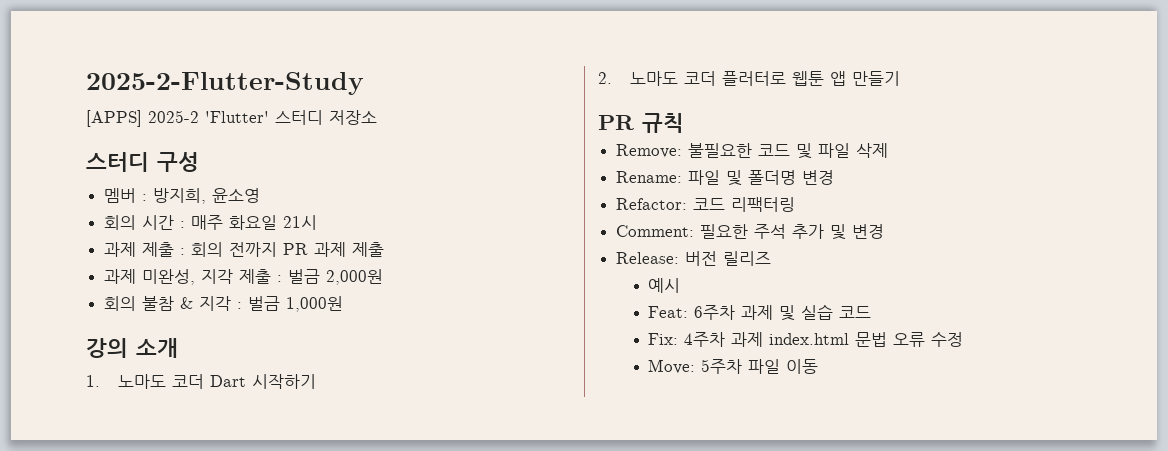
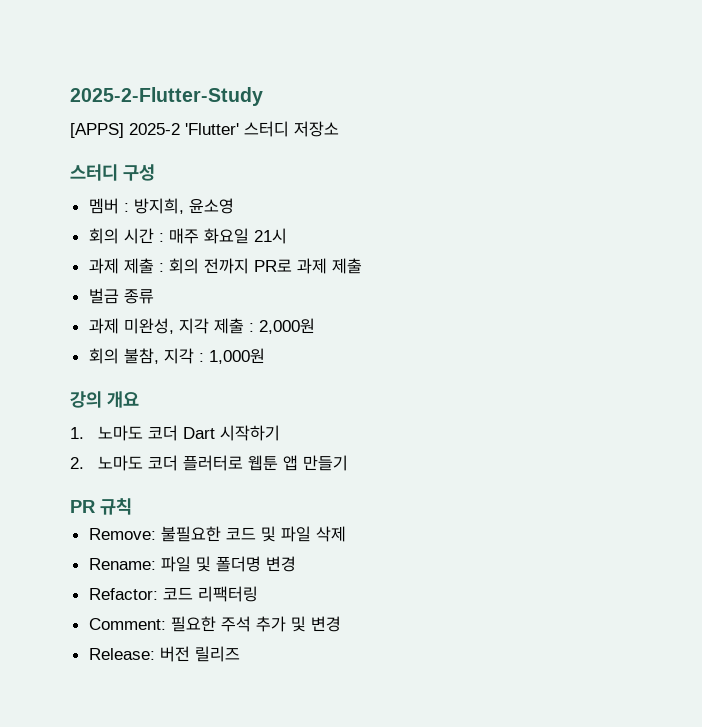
- 과제 제출 : 회의 전까지 PR 과제 제출
+ 과제 제출 : 회의 전까지 PR로 과제 제출
+ 벌금 종류
- 과제 미완성, 지각 제출 : 벌금 2,000원
+ 과제 미완성, 지각 제출 : 2,000원
- 회의 불참 & 지각 : 벌금 1,000원
+ 회의 불참, 지각 : 1,000원
- 강의 소개
+ 강의 개요
- 예시
- Feat: 6주차 과제 및 실습 코드
- Fix: 4주차 과제 index.html 문법 오류 수정
- Move: 5주차 파일 이동

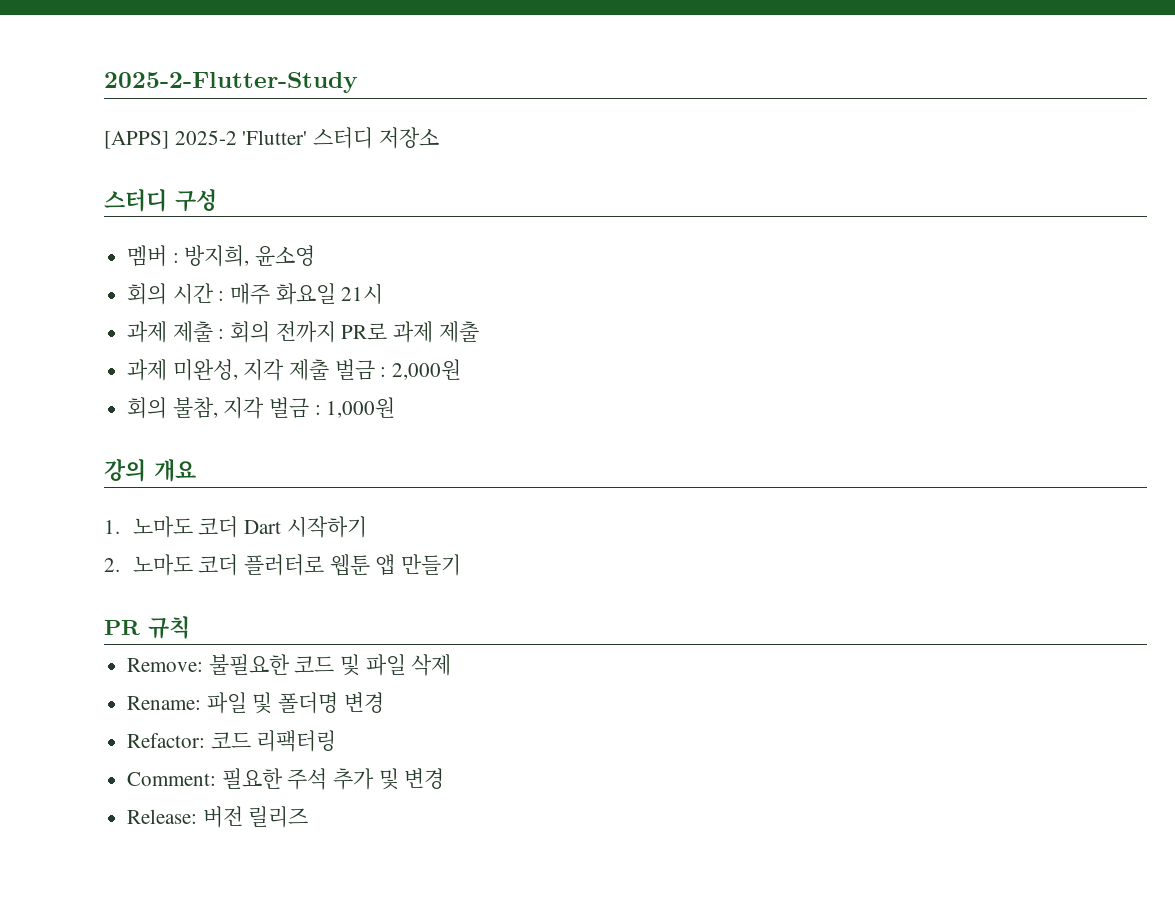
- 벌금 종류
- 과제 미완성, 지각 제출 : 2,000원
+ 과제 미완성, 지각 제출 벌금 : 2,000원
- 회의 불참, 지각 : 1,000원
+ 회의 불참, 지각 벌금 : 1,000원

